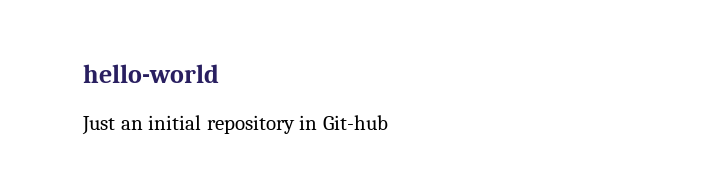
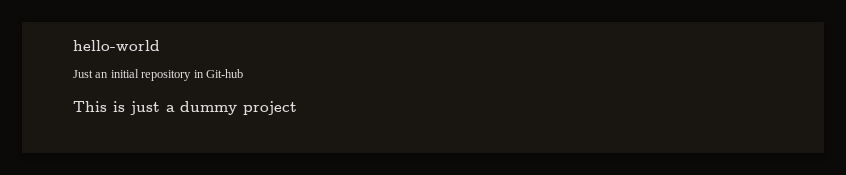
+ This is just a dummy project

